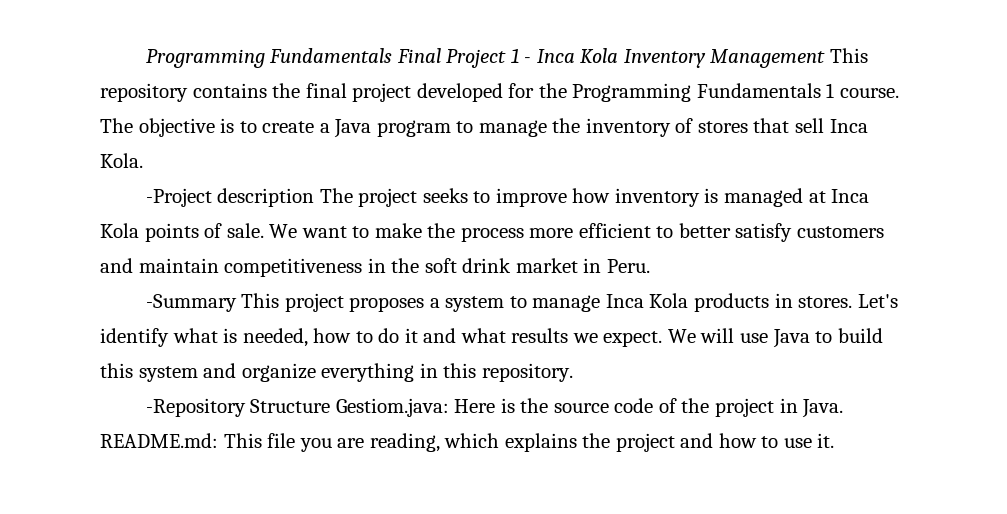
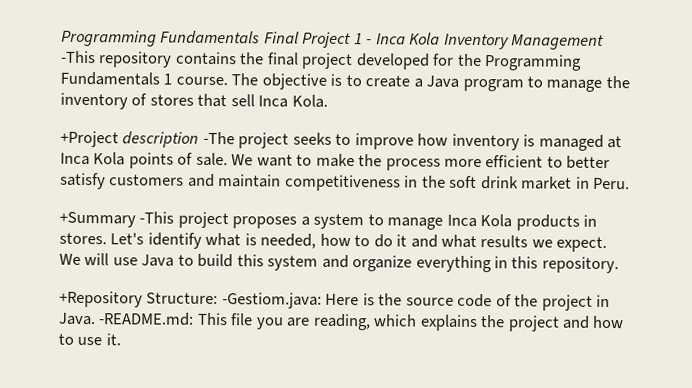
- Programming Fundamentals Final Project 1 - Inca Kola Inventory Management This repository contains the final project developed for the Programming Fundamentals 1 course.
+ Programming Fundamentals Final Project 1 - Inca Kola Inventory Management -This repository contains the final project developed for the Programming Fundamentals 1 course.
- -Project description The project seeks to improve how inventory is managed at Inca Kola points of sale.
+ +Project description -The project seeks to improve how inventory is managed at Inca Kola points of sale.
- -Summary This project proposes a system to manage Inca Kola products in stores.
+ +Summary -This project proposes a system to manage Inca Kola products in stores.
- -Repository Structure Gestiom.java: Here is the source code of the project in Java.
+ +Repository Structure: -Gestiom.java: Here is the source code of the project in Java.
- README.md: This file you are reading, which explains the project and how to use it.
+ -README.md: This file you are reading, which explains the project and how to use it.

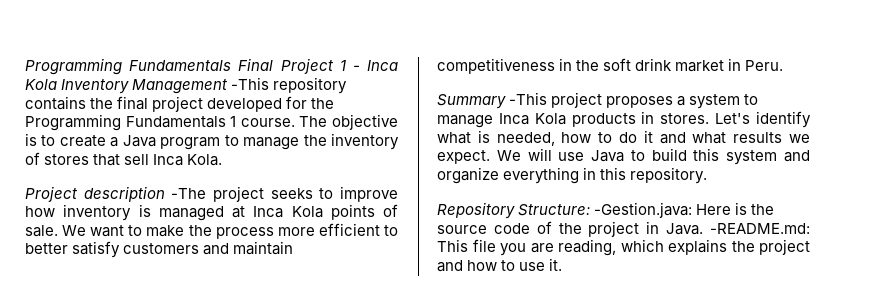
- +Project description -The project seeks to improve how inventory is managed at Inca Kola points of sale.
+ Project description -The project seeks to improve how inventory is managed at Inca Kola points of sale.
- +Summary -This project proposes a system to manage Inca Kola products in stores.
+ Summary -This project proposes a system to manage Inca Kola products in stores.
- +Repository Structure: -Gestiom.java: Here is the source code of the project in Java.
+ Repository Structure: -Gestion.java: Here is the source code of the project in Java.

